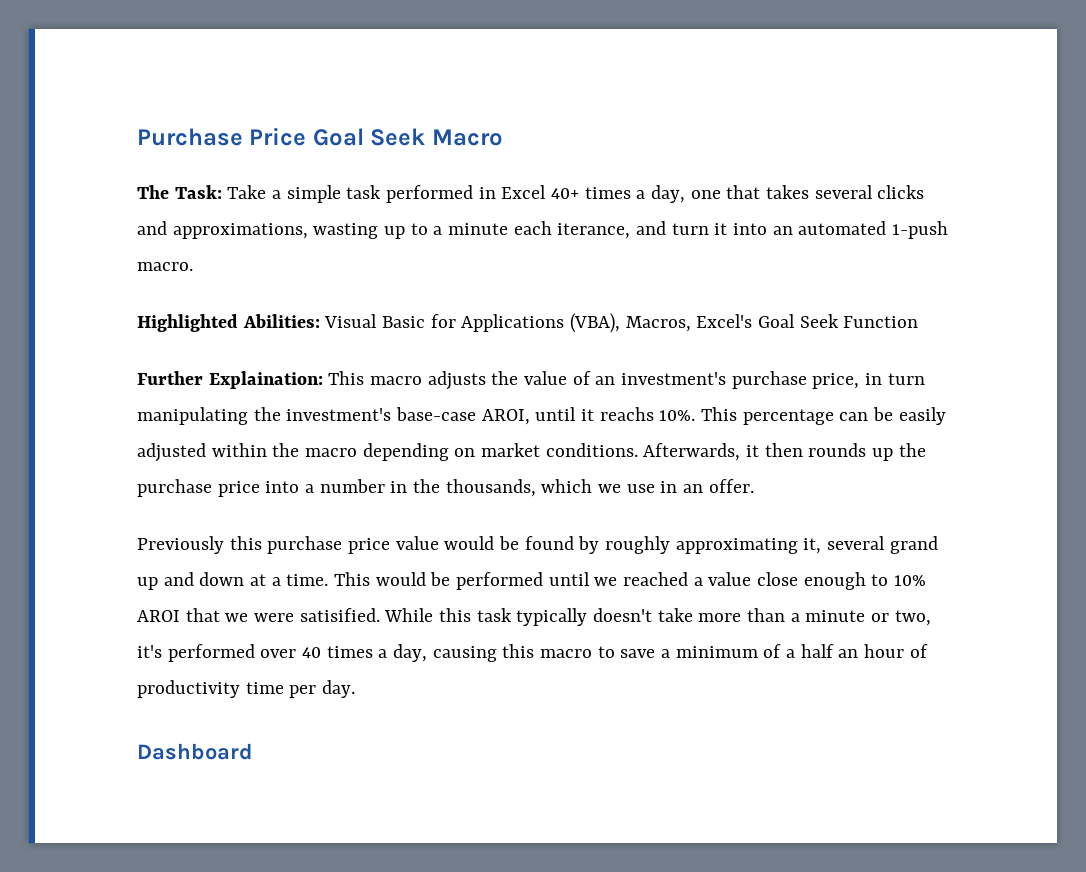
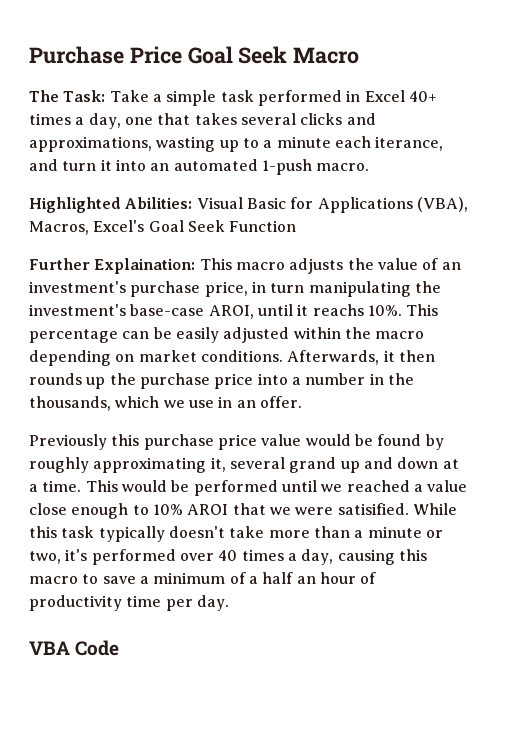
- Dashboard
+ VBA Code

